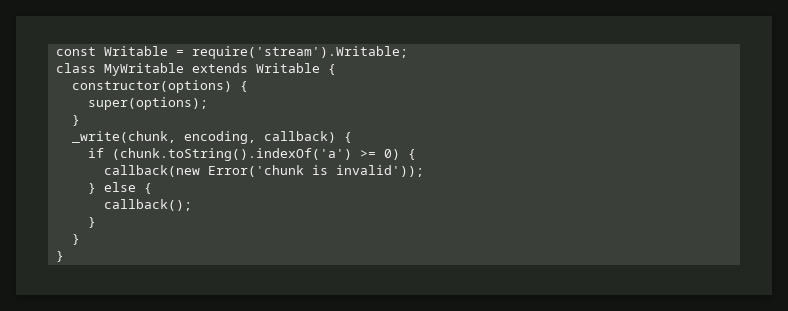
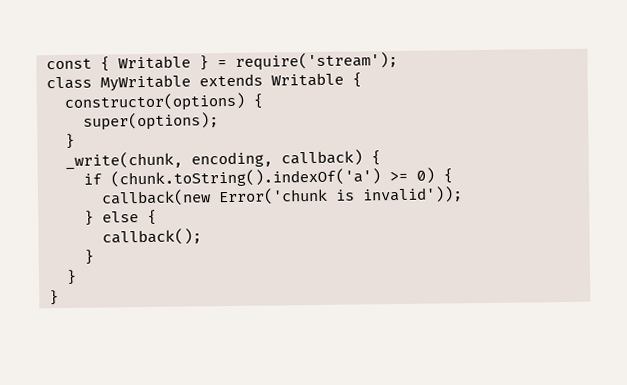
- const Writable = require('stream').Writable;
+ const { Writable } = require('stream');

